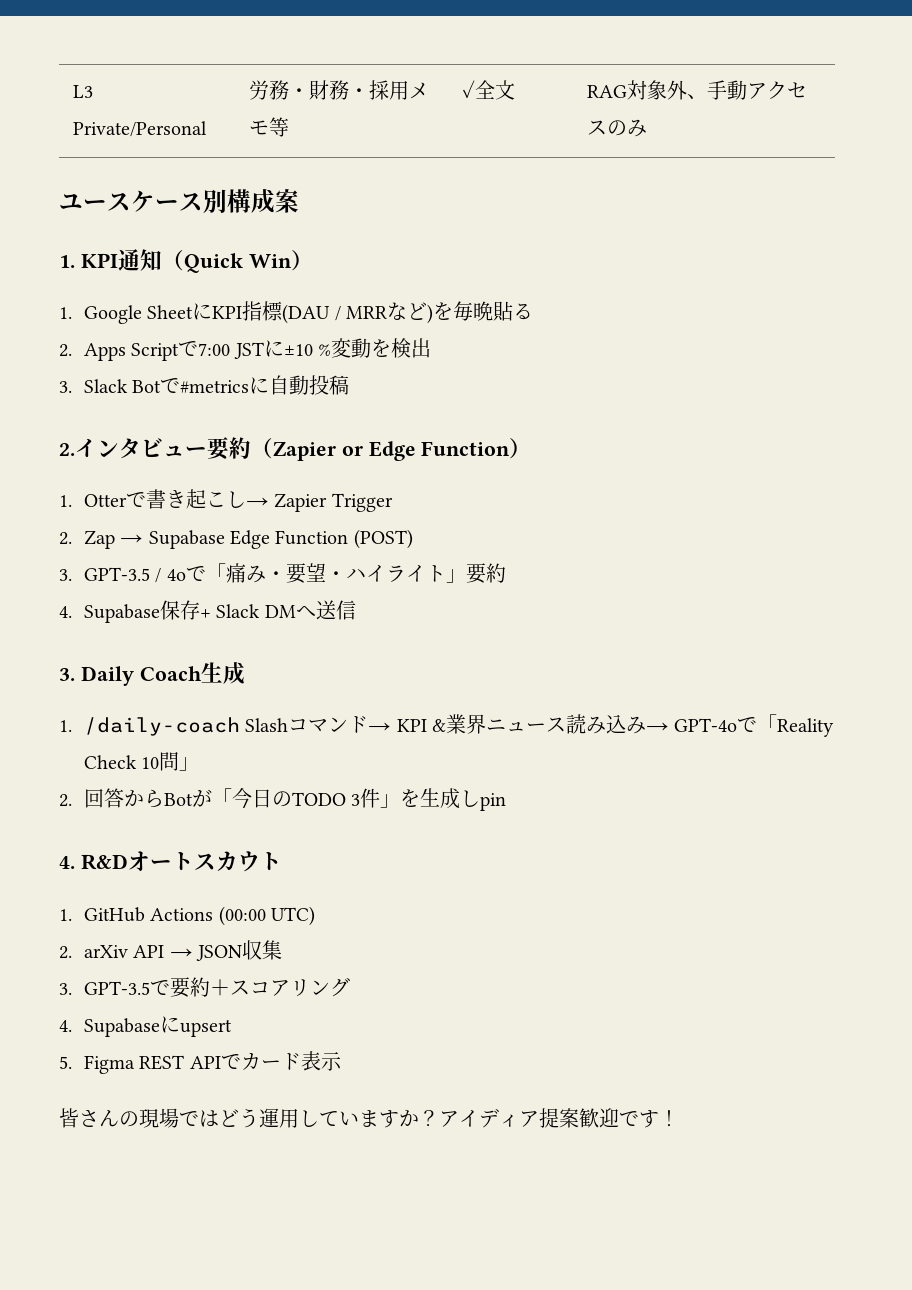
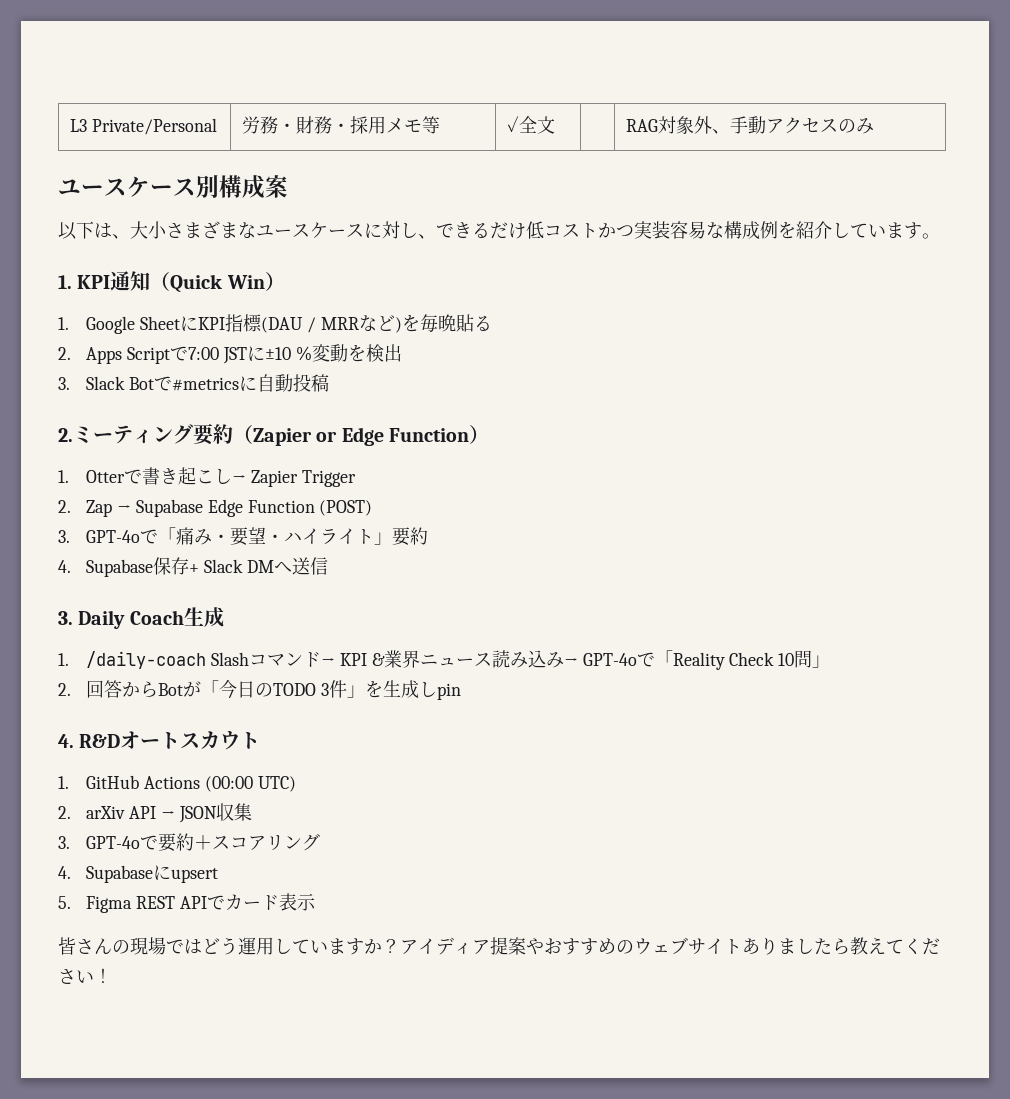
+ 以下は、大小さまざまなユースケースに対し、できるだけ低コストかつ実装容易な構成例を紹介しています。
- 2.インタビュー要約（Zapier or Edge Function）
+ 2.ミーティング要約（Zapier or Edge Function）
- 3. GPT-3.5 / 4oで「痛み・要望・ハイライト」要約
+ 3. GPT-4oで「痛み・要望・ハイライト」要約
- 3. GPT-3.5で要約＋スコアリング
+ 3. GPT-4oで要約＋スコアリング
- アイディア提案歓迎です！
+ アイディア提案やおすすめのウェブサイトありましたら教えてください！

